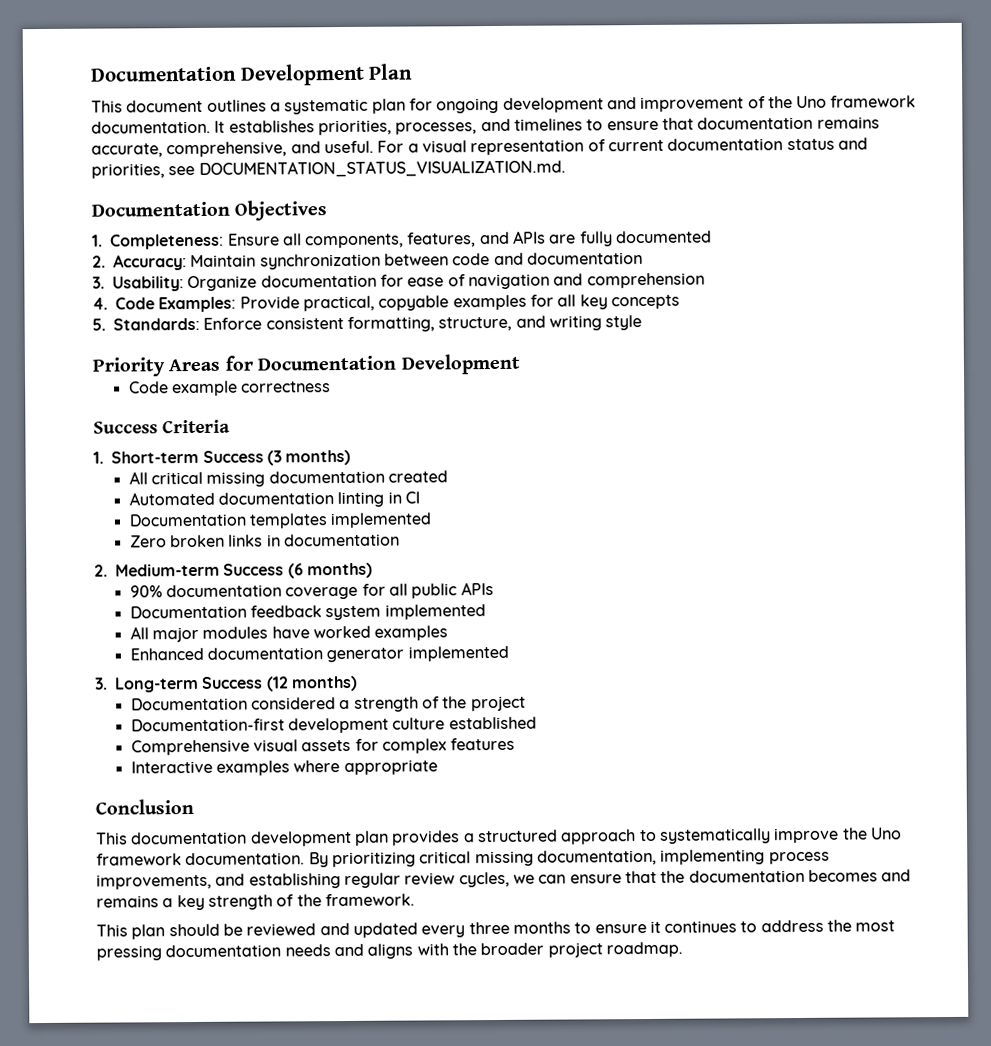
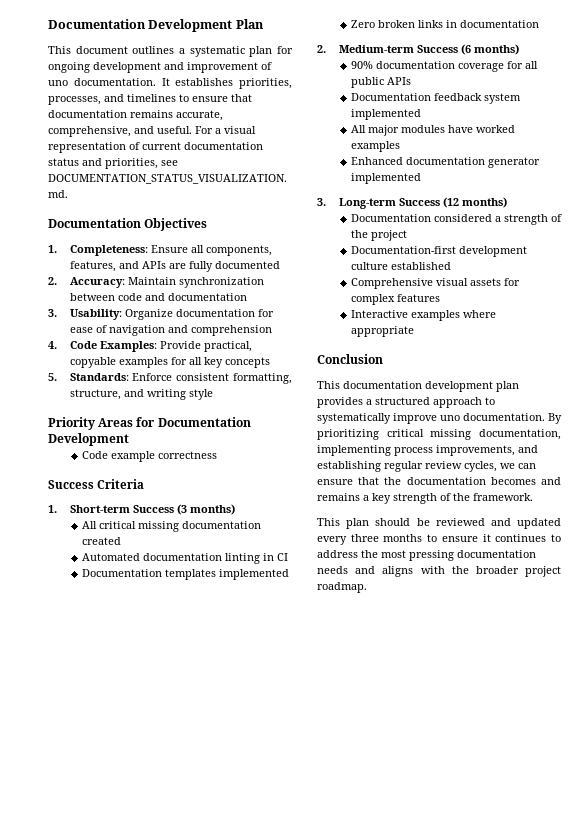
- This document outlines a systematic plan for ongoing development and improvement of the Uno framework documentation.
+ This document outlines a systematic plan for ongoing development and improvement of uno documentation.
- This documentation development plan provides a structured approach to systematically improve the Uno framework documentation.
+ This documentation development plan provides a structured approach to systematically improve uno documentation.

